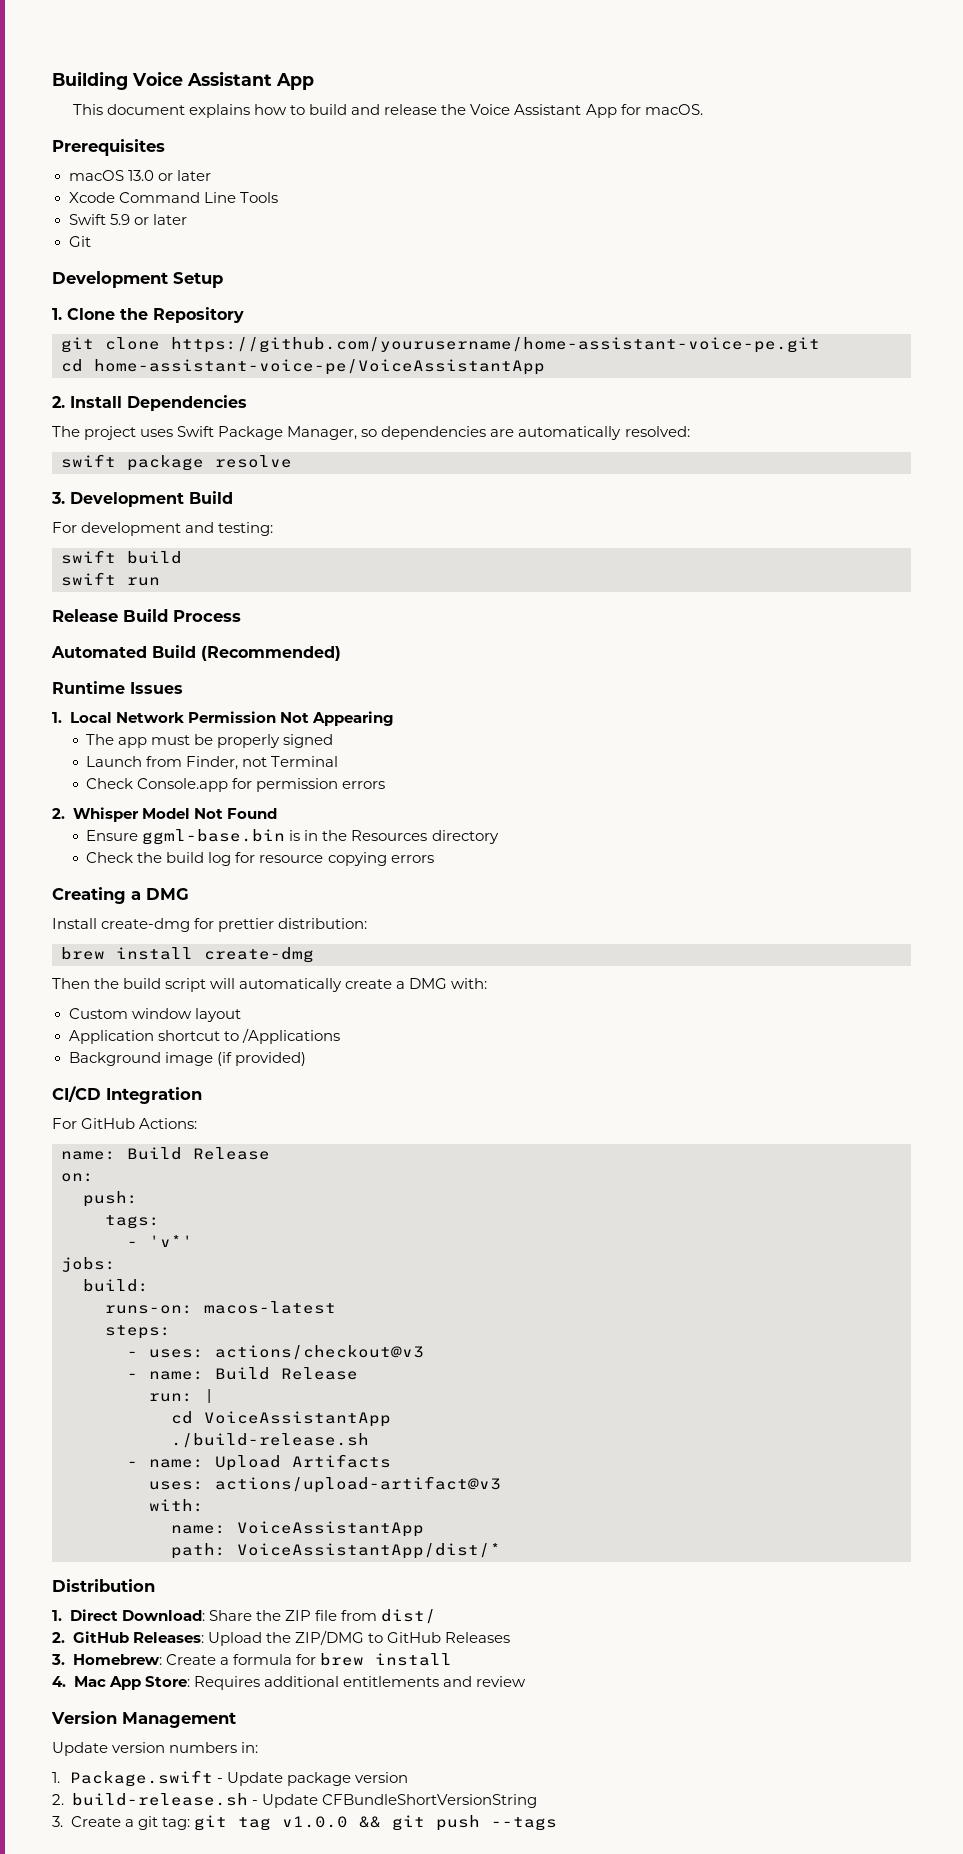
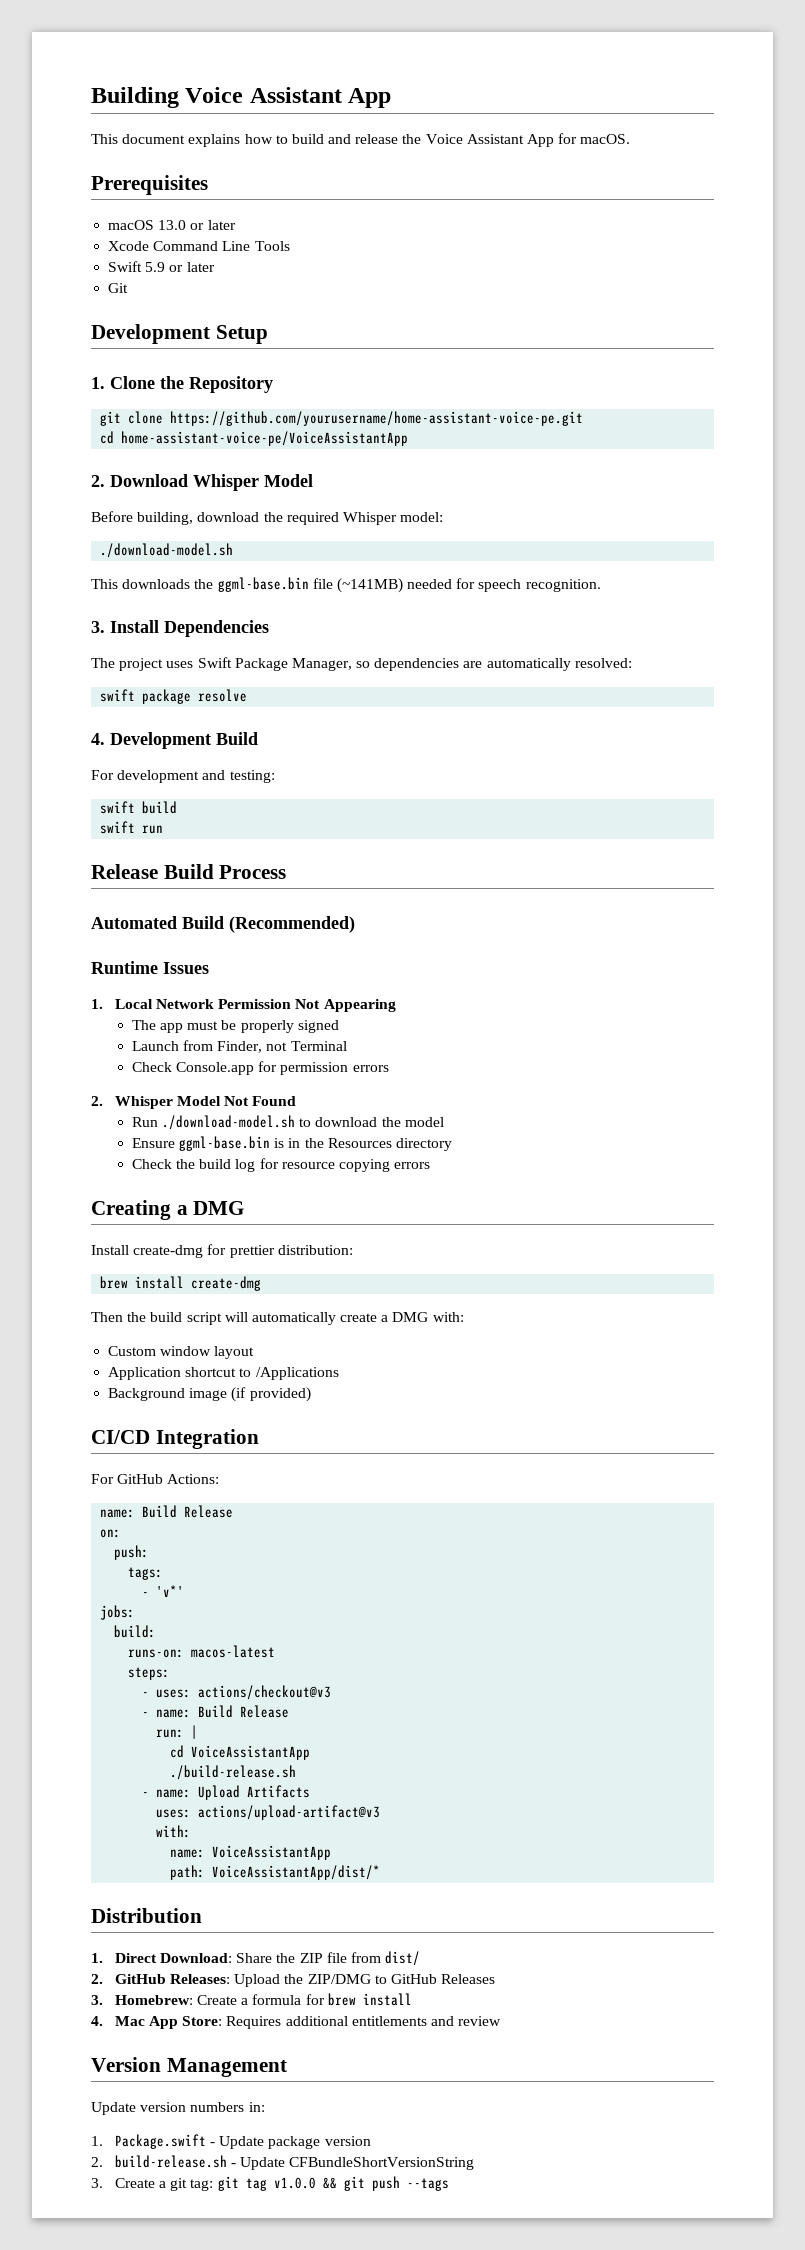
- 2. Install Dependencies
+ 2. Download Whisper Model
+ Before building, download the required Whisper model:
+ ./download-model.sh
+ This downloads the ggml-base.bin file (~141MB) needed for speech recognition.
+ 3. Install Dependencies
- 3. Development Build
+ 4. Development Build
+ Run ./download-model.sh to download the model

